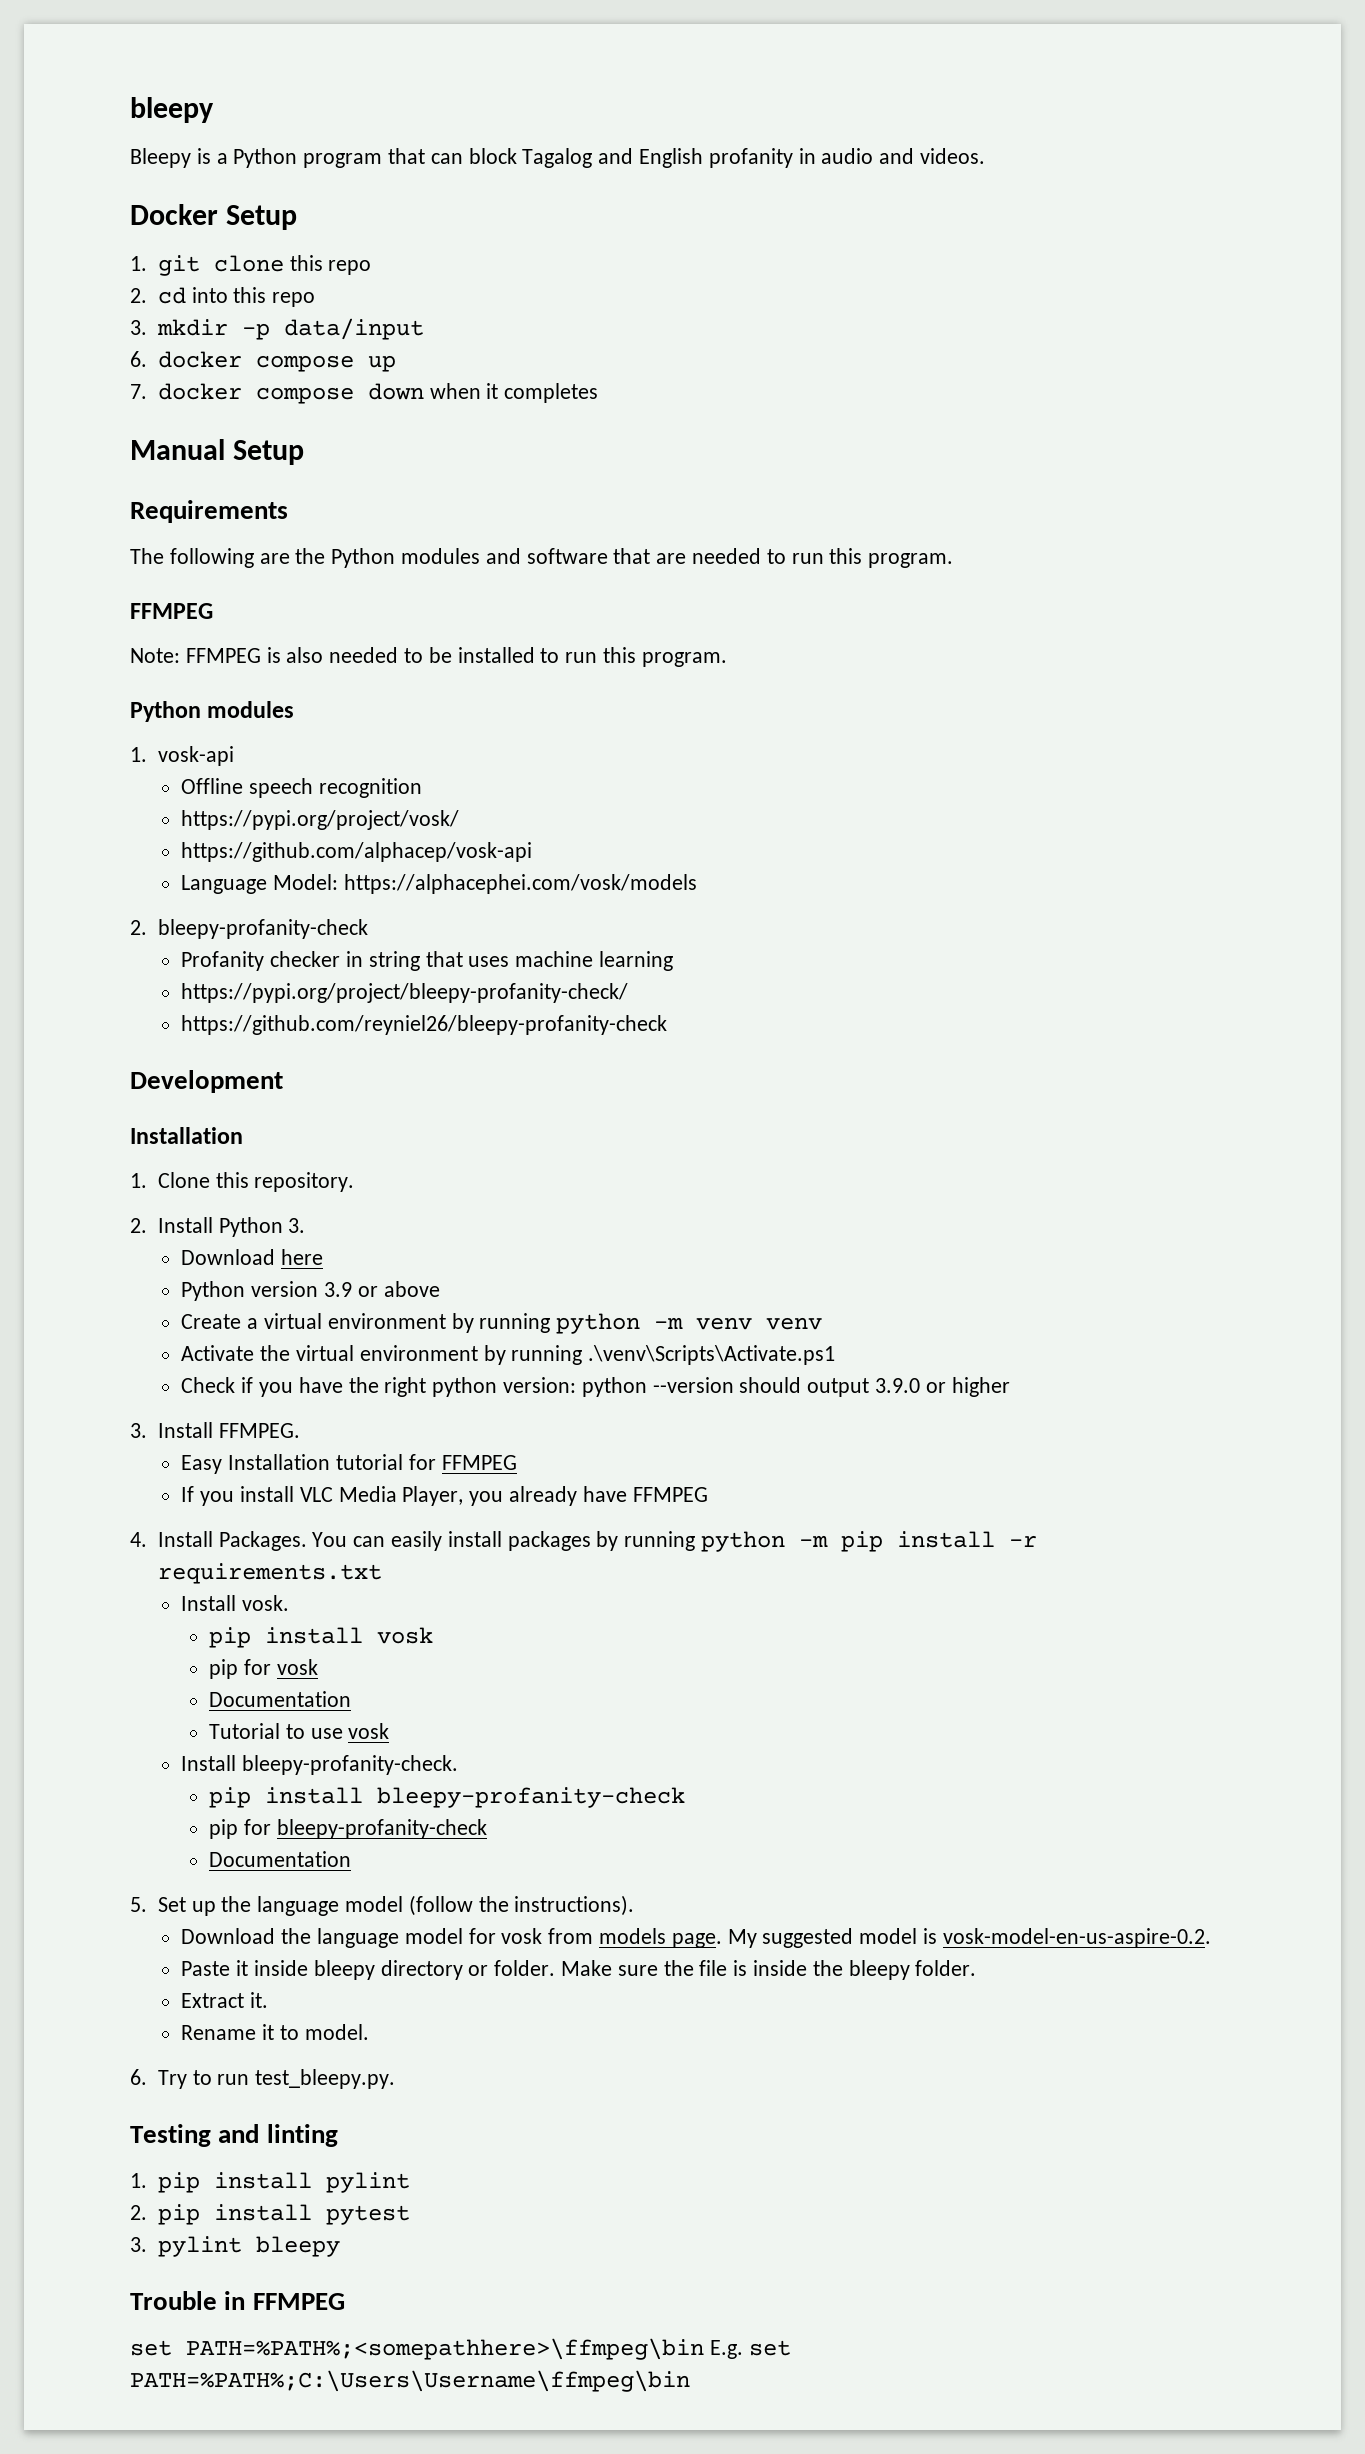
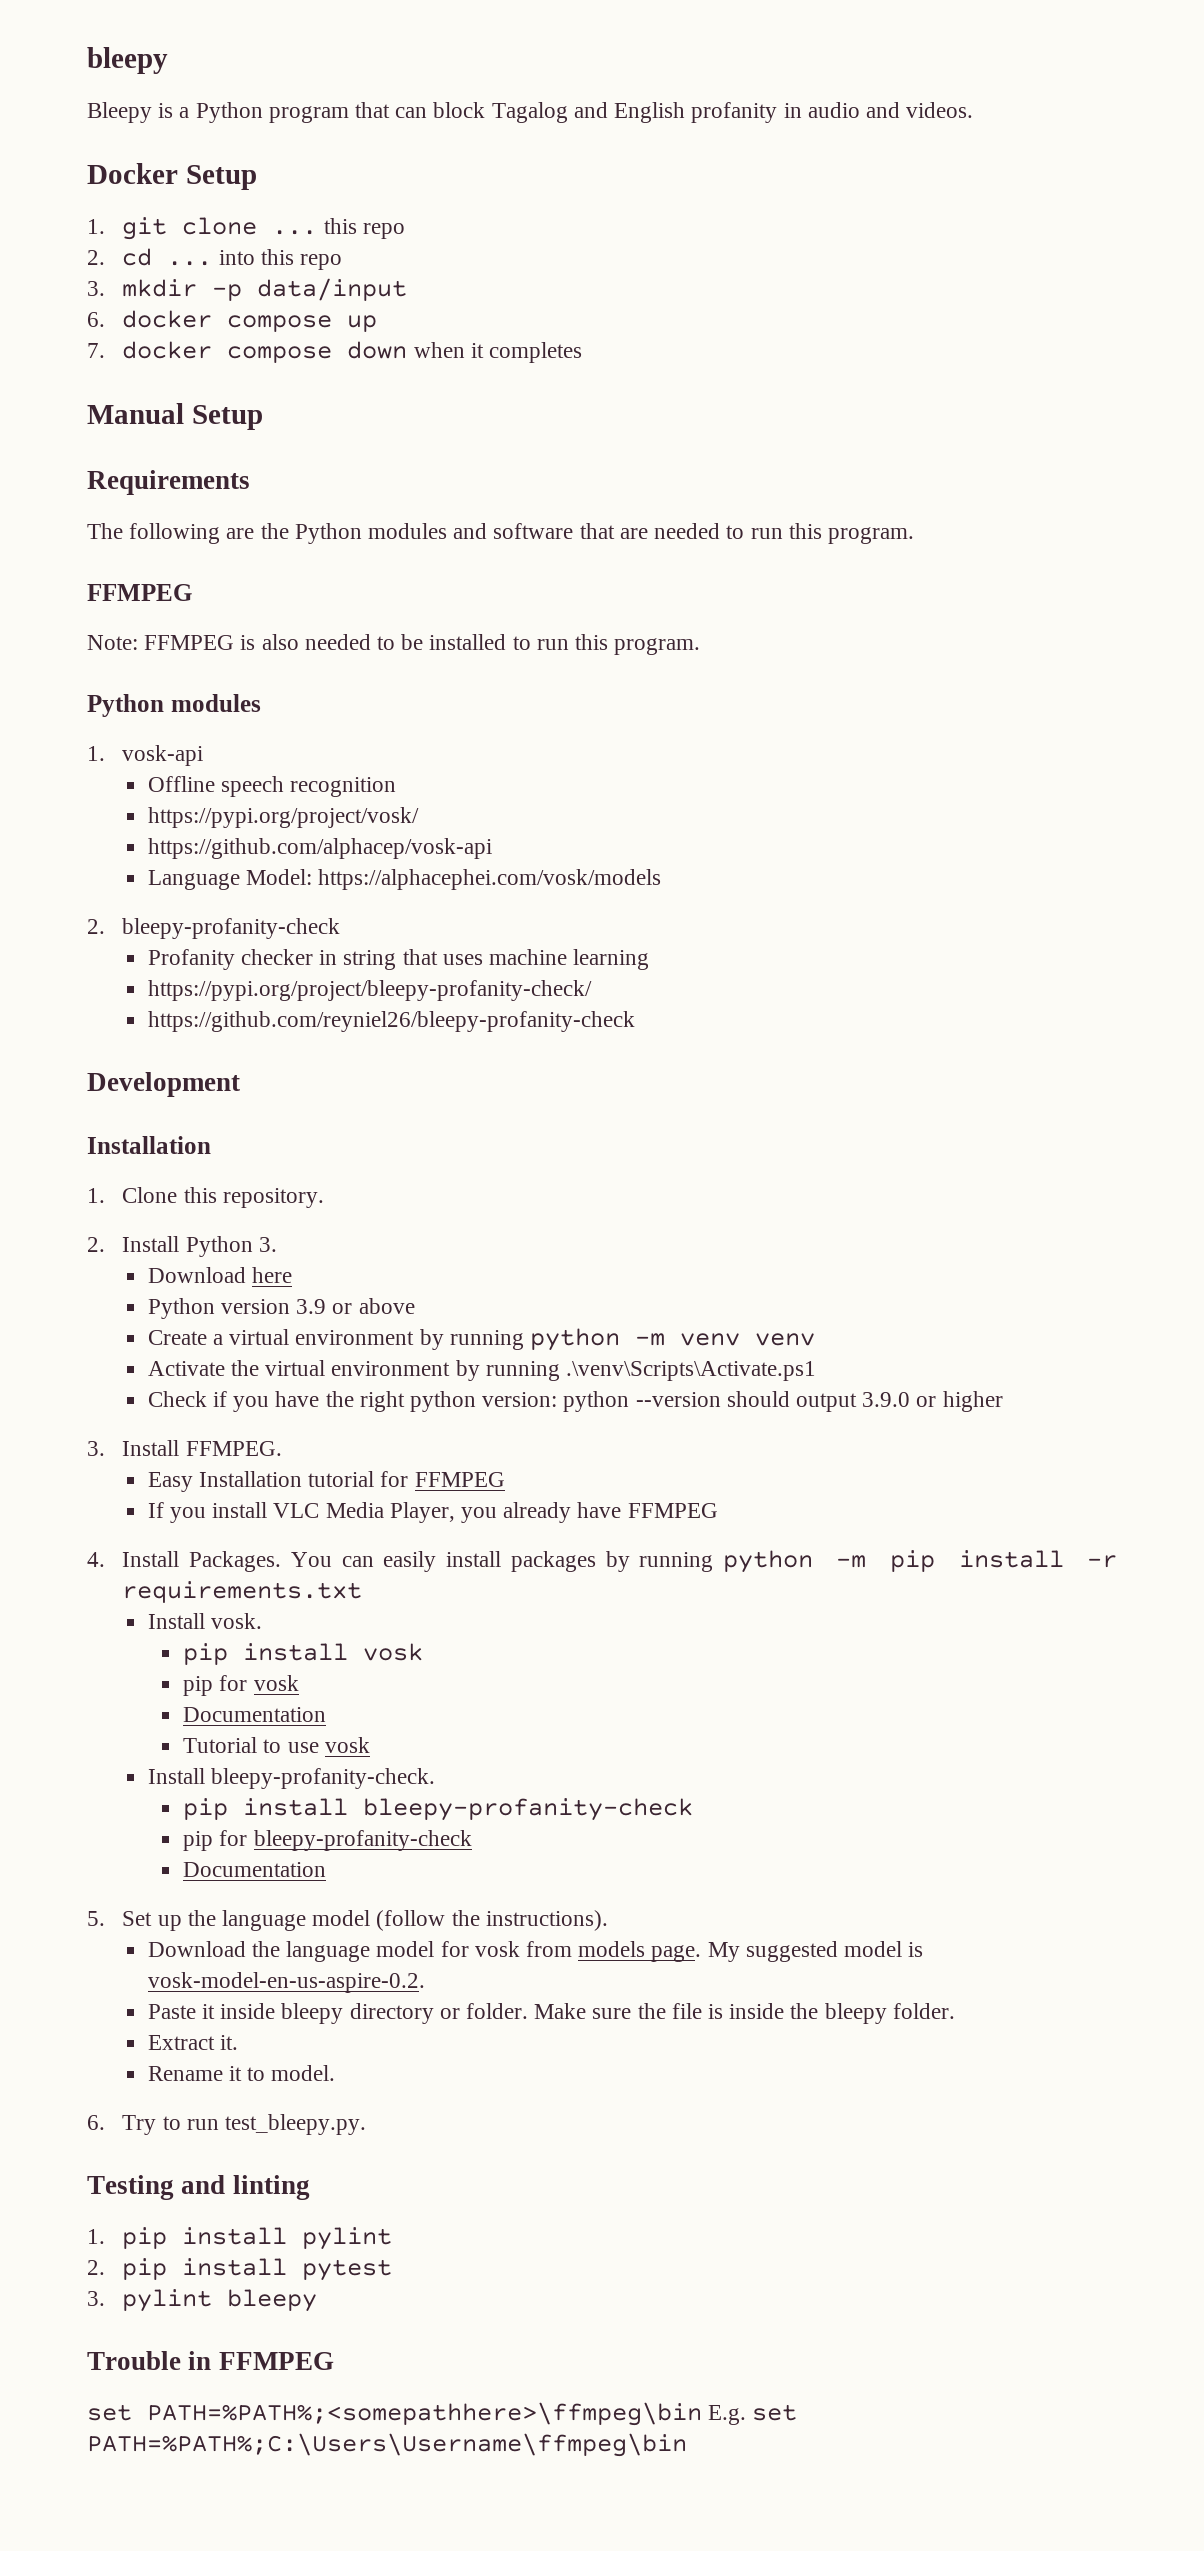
- 1. git clone this repo
+ 1. git clone ... this repo
- 2. cd into this repo
+ 2. cd ... into this repo

